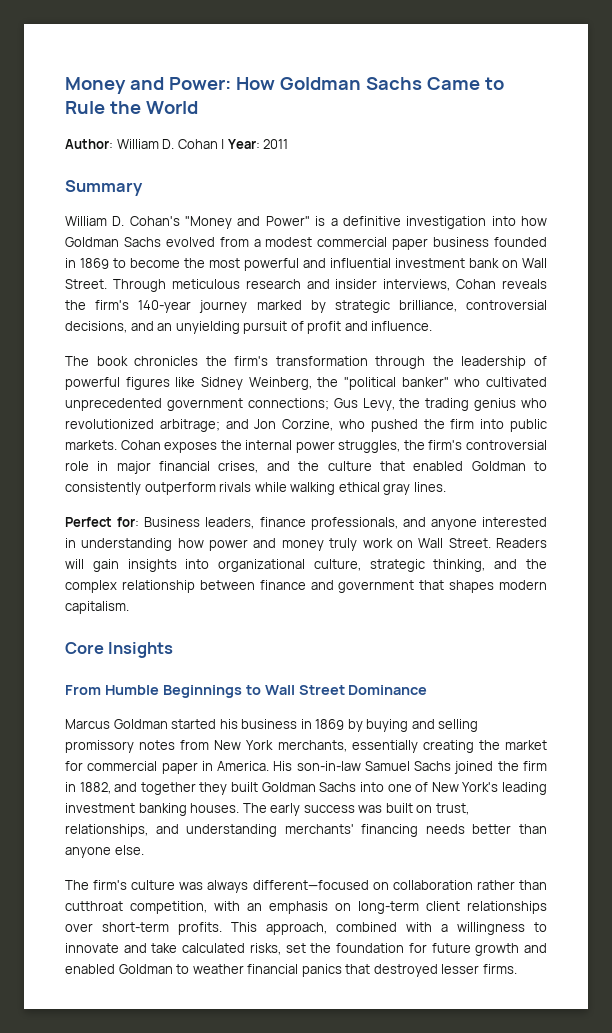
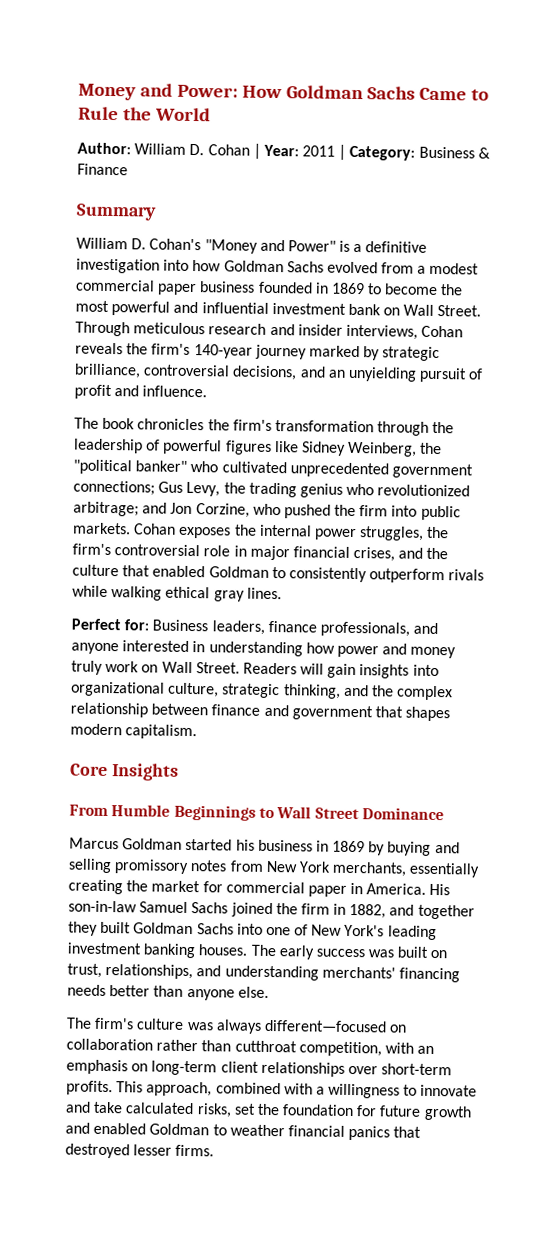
- Author: William D. Cohan | Year: 2011
+ Author: William D. Cohan | Year: 2011 | Category: Business & Finance

